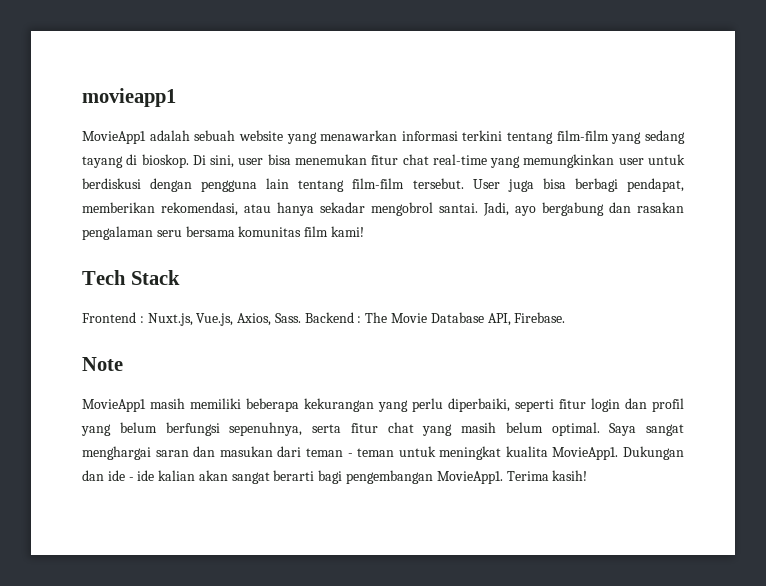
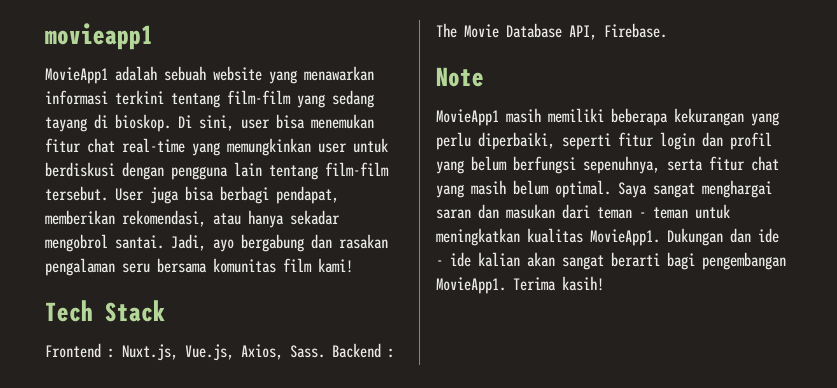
- Saya sangat menghargai saran dan masukan dari teman - teman untuk meningkat kualita MovieApp1.
+ Saya sangat menghargai saran dan masukan dari teman - teman untuk meningkatkan kualitas MovieApp1.

